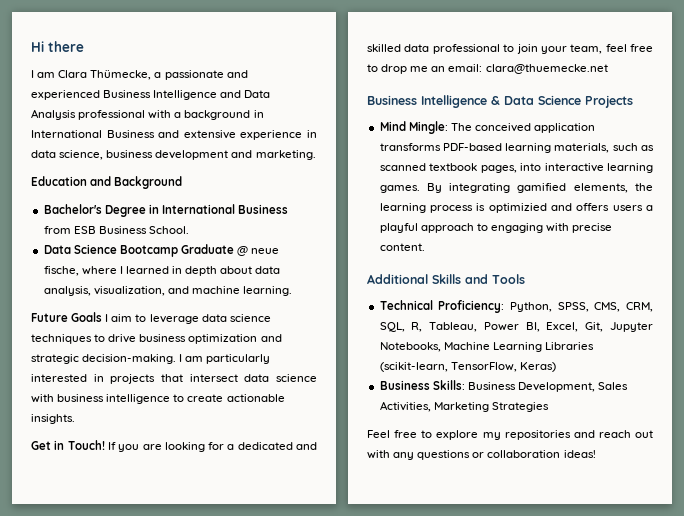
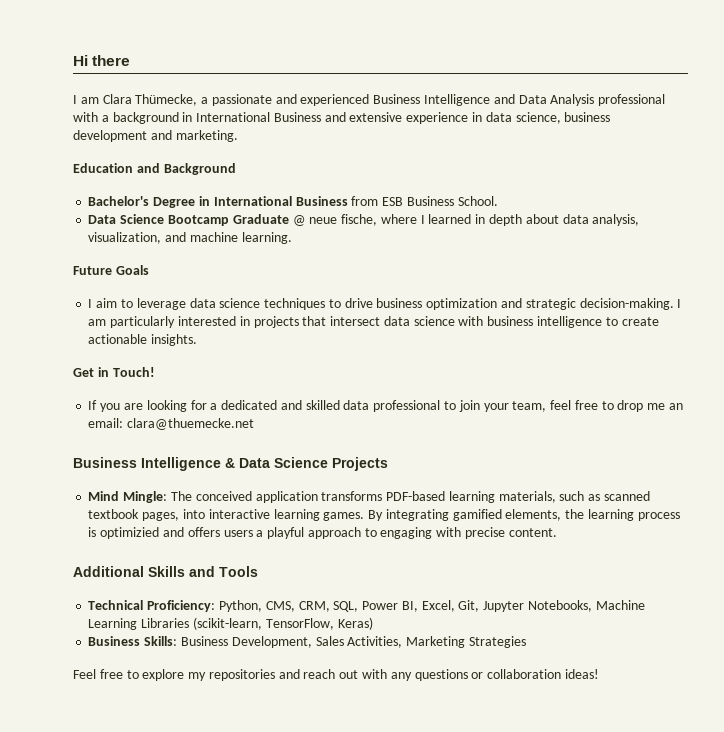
- Future Goals I aim to leverage data science techniques to drive business optimization and strategic decision-making.
+ Future Goals
+ I aim to leverage data science techniques to drive business optimization and strategic decision-making.
- Get in Touch! If you are looking for a dedicated and skilled data professional to join your team, feel free to drop me an email: clara@thuemecke.net
+ Get in Touch!
+ If you are looking for a dedicated and skilled data professional to join your team, feel free to drop me an email: clara@thuemecke.net
- Technical Proficiency: Python, SPSS, CMS, CRM, SQL, R, Tableau, Power BI, Excel, Git, Jupyter Notebooks, Machine Learning Libraries (scikit-learn, TensorFlow, Keras)
+ Technical Proficiency: Python, CMS, CRM, SQL, Power BI, Excel, Git, Jupyter Notebooks, Machine Learning Libraries (scikit-learn, TensorFlow, Keras)

